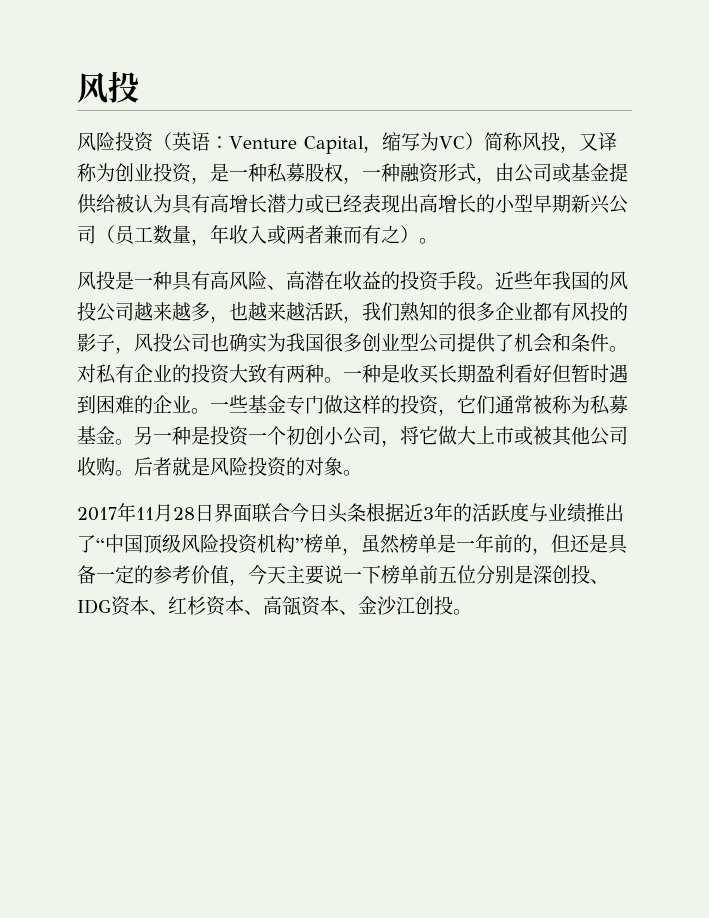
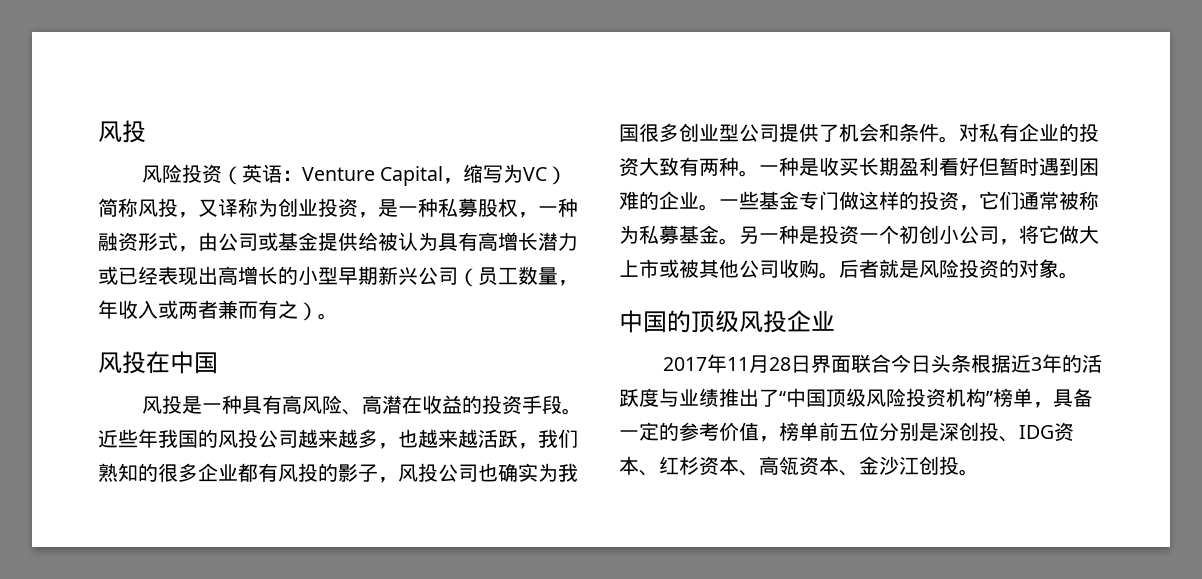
+ 风投在中国
+ 中国的顶级风投企业
- 2017年11月28日界面联合今日头条根据近3年的活跃度与业绩推出了“中国顶级风险投资机构”榜单，虽然榜单是一年前的，但还是具备一定的参考价值，今天主要说一下榜单前五位分别是深创投、IDG资本、红杉资本、高瓴资本、金沙江创投。
+ 2017年11月28日界面联合今日头条根据近3年的活跃度与业绩推出了“中国顶级风险投资机构”榜单，具备一定的参考价值，榜单前五位分别是深创投、IDG资本、红杉资本、高瓴资本、金沙江创投。

